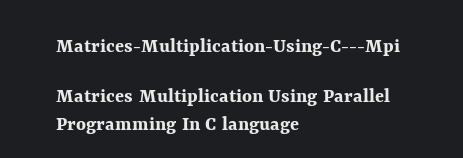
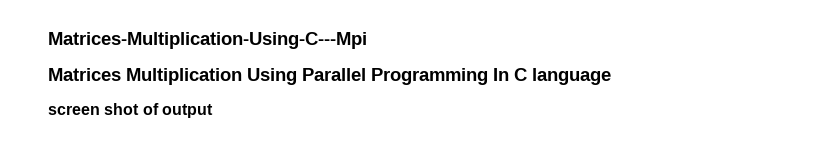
+ screen shot of output

